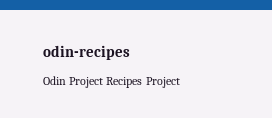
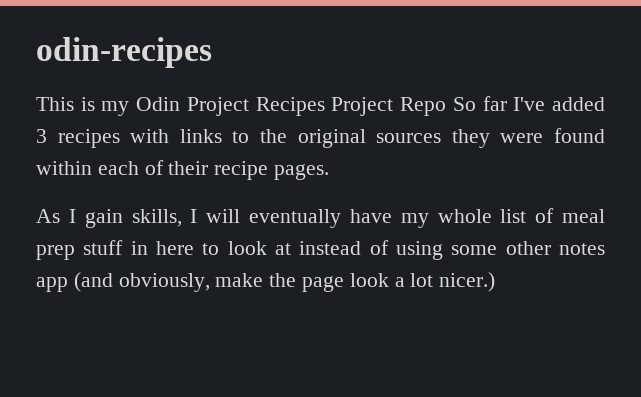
- Odin Project Recipes Project
+ This is my Odin Project Recipes Project Repo So far I've added 3 recipes with links to the original sources they were found within each of their recipe pages.
+ As I gain skills, I will eventually have my whole list of meal prep stuff in here to look at instead of using some other notes app (and obviously, make the page look a lot nicer.)

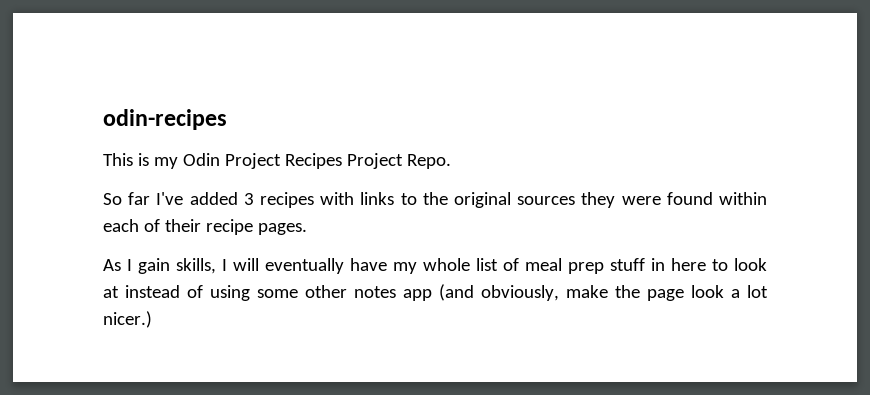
- This is my Odin Project Recipes Project Repo So far I've added 3 recipes with links to the original sources they were found within each of their recipe pages.
+ This is my Odin Project Recipes Project Repo.
+ So far I've added 3 recipes with links to the original sources they were found within each of their recipe pages.

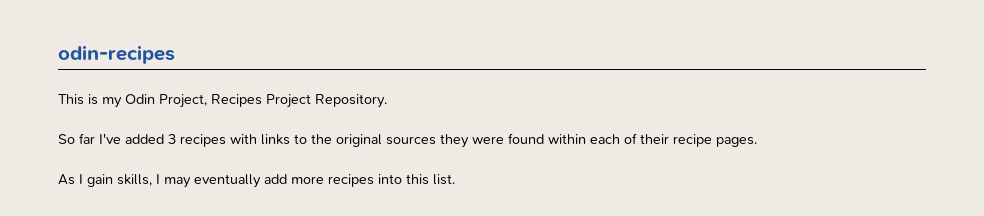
- This is my Odin Project Recipes Project Repo.
+ This is my Odin Project, Recipes Project Repository.
- As I gain skills, I will eventually have my whole list of meal prep stuff in here to look at instead of using some other notes app (and obviously, make the page look a lot nicer.)
+ As I gain skills, I may eventually add more recipes into this list.

